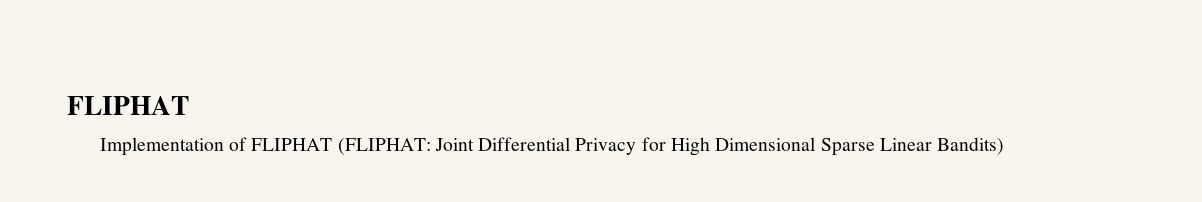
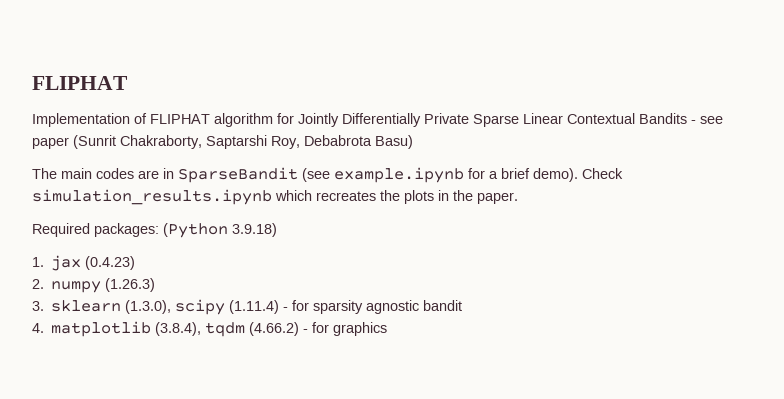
- Implementation of FLIPHAT (FLIPHAT: Joint Differential Privacy for High Dimensional Sparse Linear Bandits)
+ Implementation of FLIPHAT algorithm for Jointly Differentially Private Sparse Linear Contextual Bandits - see paper (Sunrit Chakraborty, Saptarshi Roy, Debabrota Basu)
+ The main codes are in SparseBandit (see example.ipynb for a brief demo). Check simulation_results.ipynb which recreates the plots in the paper.
+ Required packages: (Python 3.9.18)
+ 1. jax (0.4.23)
+ 2. numpy (1.26.3)
+ 3. sklearn (1.3.0), scipy (1.11.4) - for sparsity agnostic bandit
+ 4. matplotlib (3.8.4), tqdm (4.66.2) - for graphics

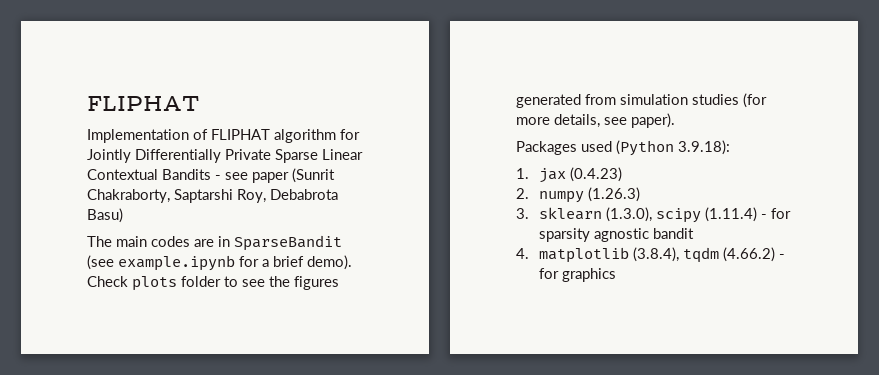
- Check simulation_results.ipynb which recreates the plots in the paper.
- Required packages: (Python 3.9.18)
+ Check plots folder to see the figures generated from simulation studies (for more details, see paper).
+ Packages used (Python 3.9.18):

